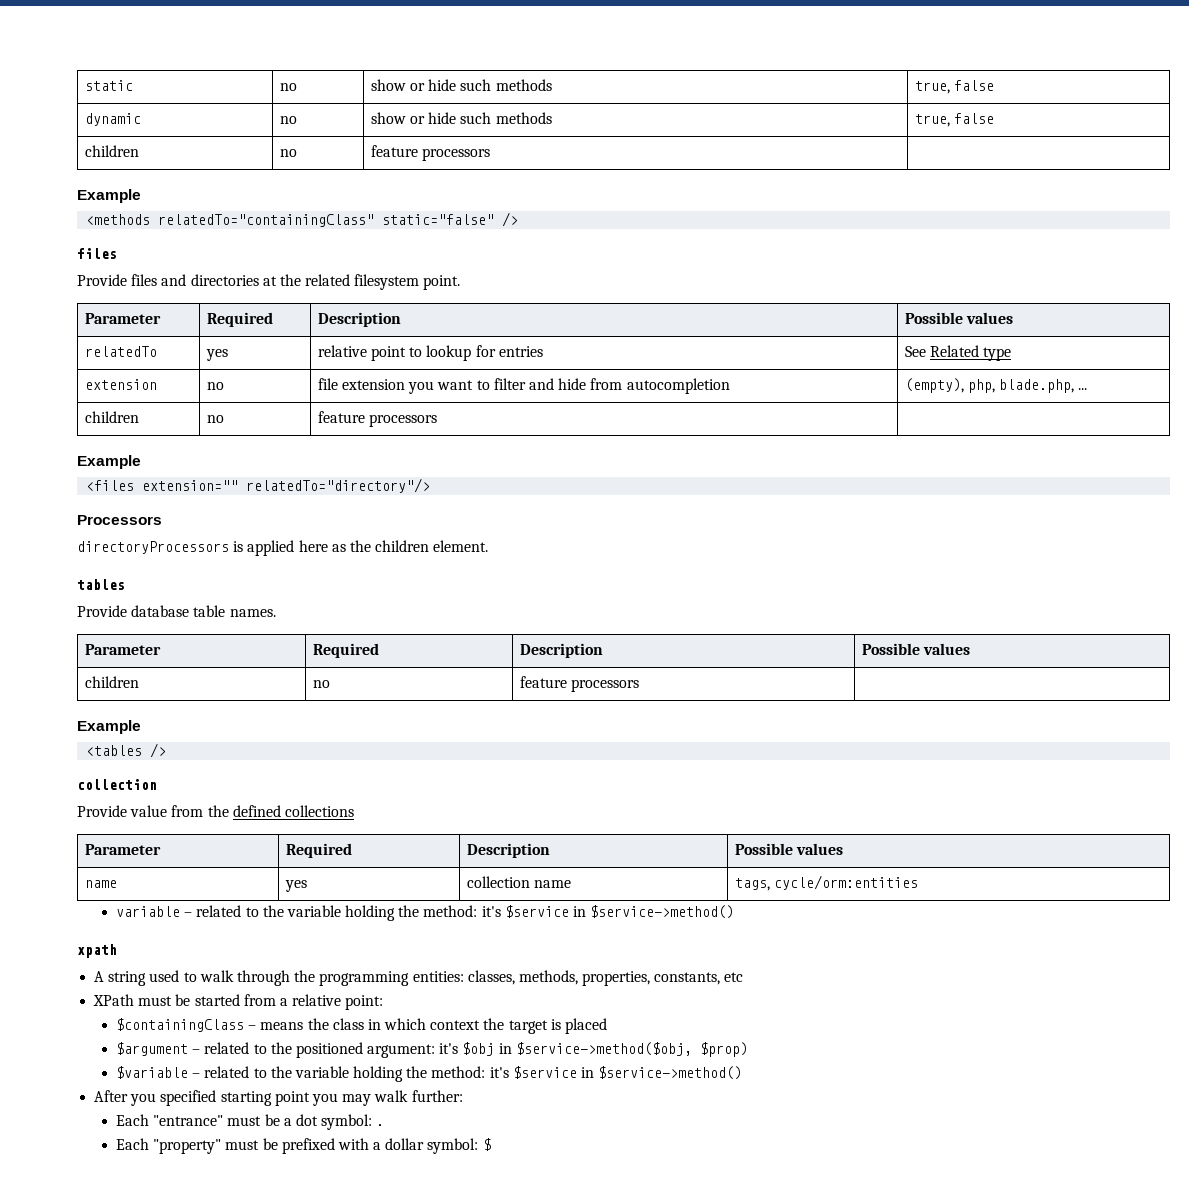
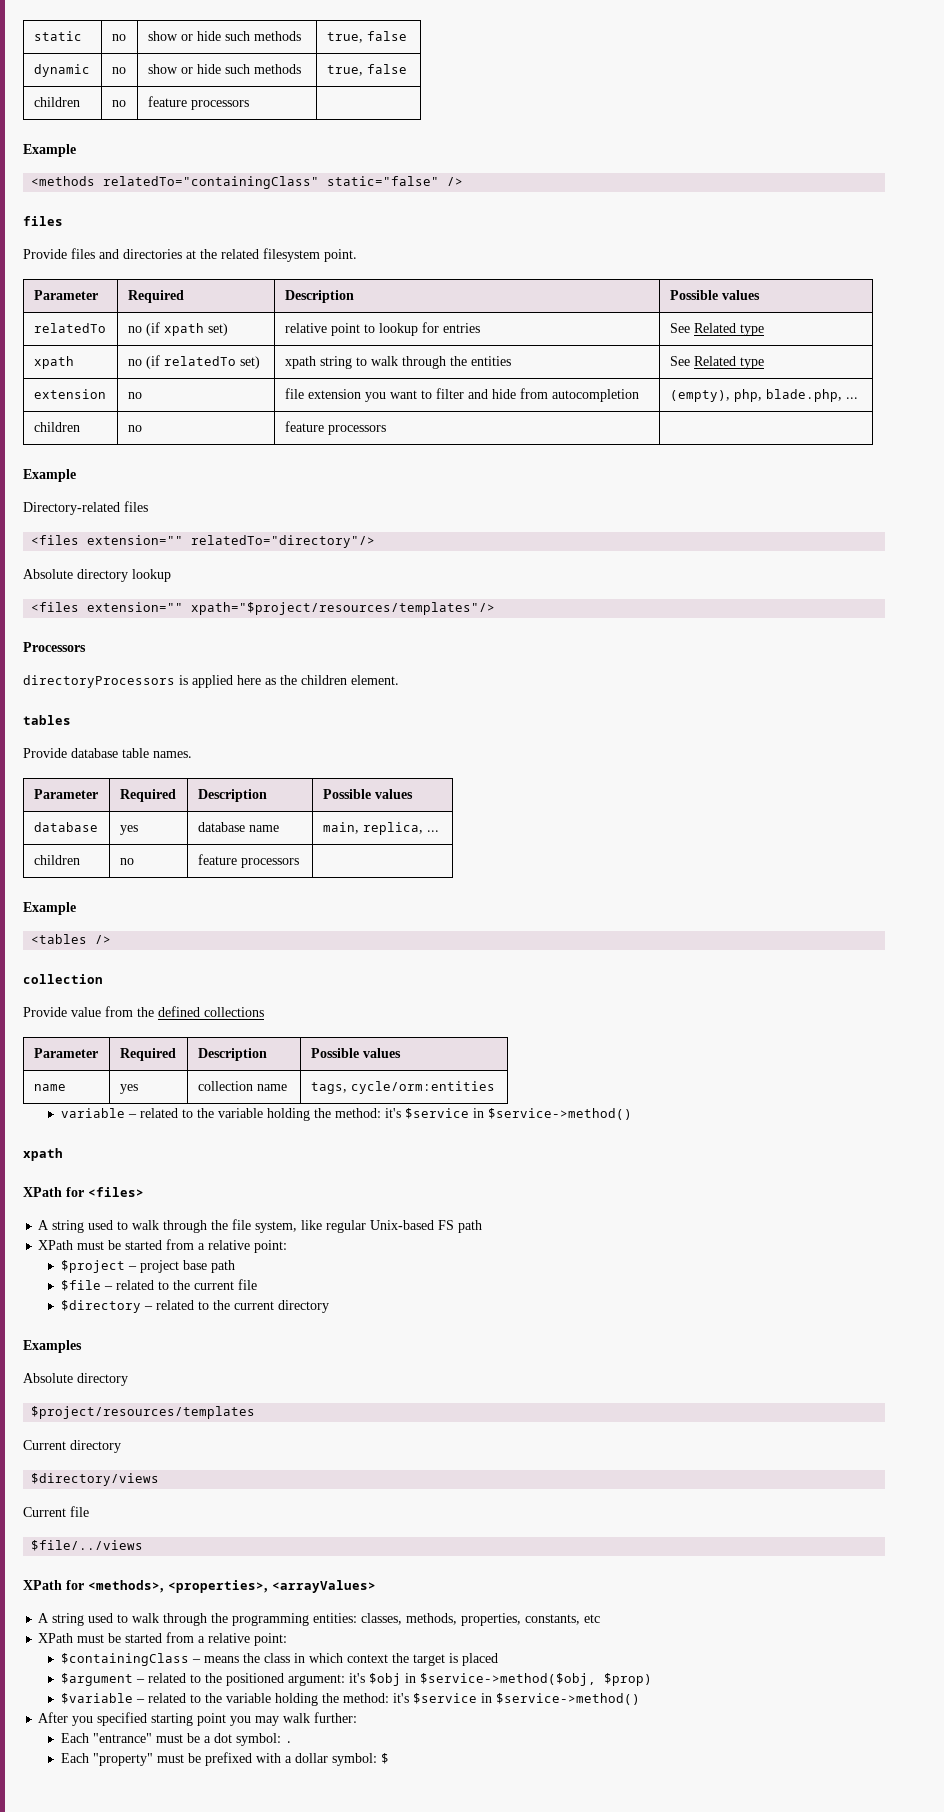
- relatedTo | yes | relative point to lookup for entries | See Related type
+ relatedTo | no (if xpath set) | relative point to lookup for entries | See Related type
+ xpath | no (if relatedTo set) | xpath string to walk through the entities | See Related type
+ Directory-related files
+ Absolute directory lookup
+ <files extension="" xpath="$project/resources/templates"/>
+ database | yes | database name | main, replica, ...
+ XPath for <files>
+ A string used to walk through the file system, like regular Unix-based FS path
+ XPath must be started from a relative point:
+ $project – project base path
+ $file – related to the current file
+ $directory – related to the current directory
+ Examples
+ Absolute directory
+ $project/resources/templates
+ Current directory
+ $directory/views
+ Current file
+ $file/../views
+ XPath for <methods>, <properties>, <arrayValues>

